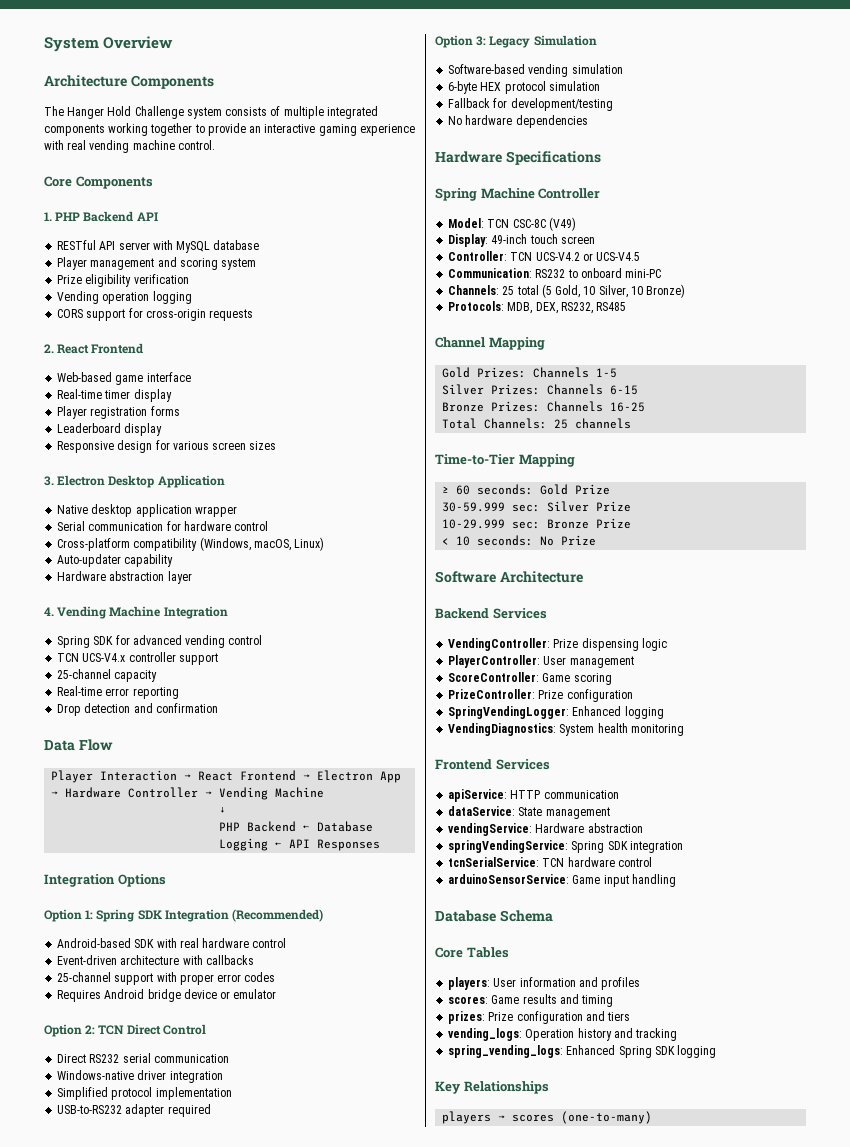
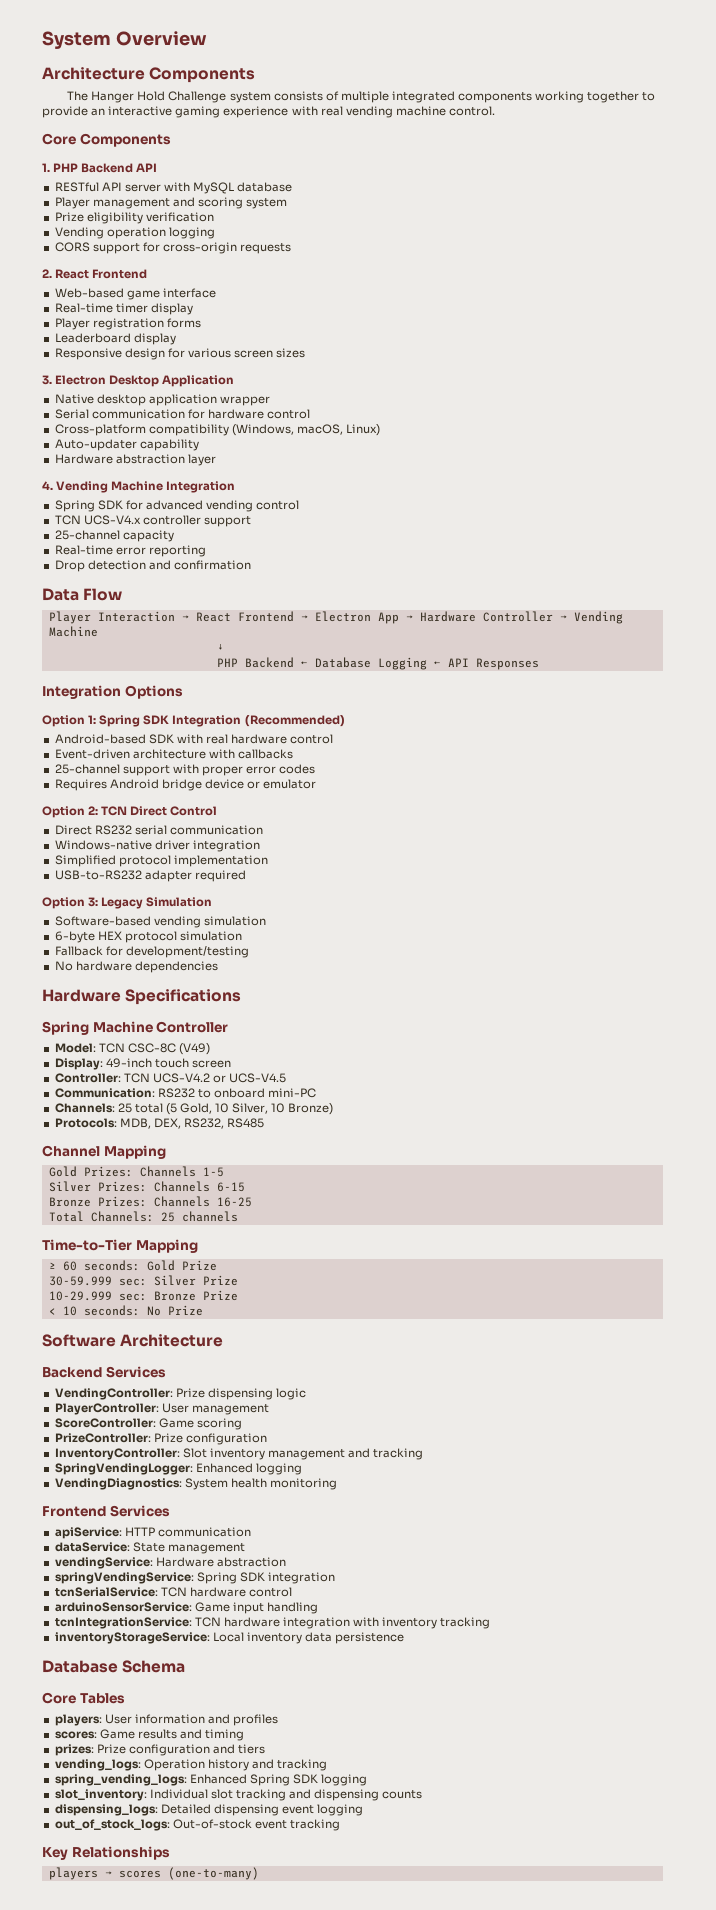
+ InventoryController: Slot inventory management and tracking
+ tcnIntegrationService: TCN hardware integration with inventory tracking
+ inventoryStorageService: Local inventory data persistence
+ slot_inventory: Individual slot tracking and dispensing counts
+ dispensing_logs: Detailed dispensing event logging
+ out_of_stock_logs: Out-of-stock event tracking

